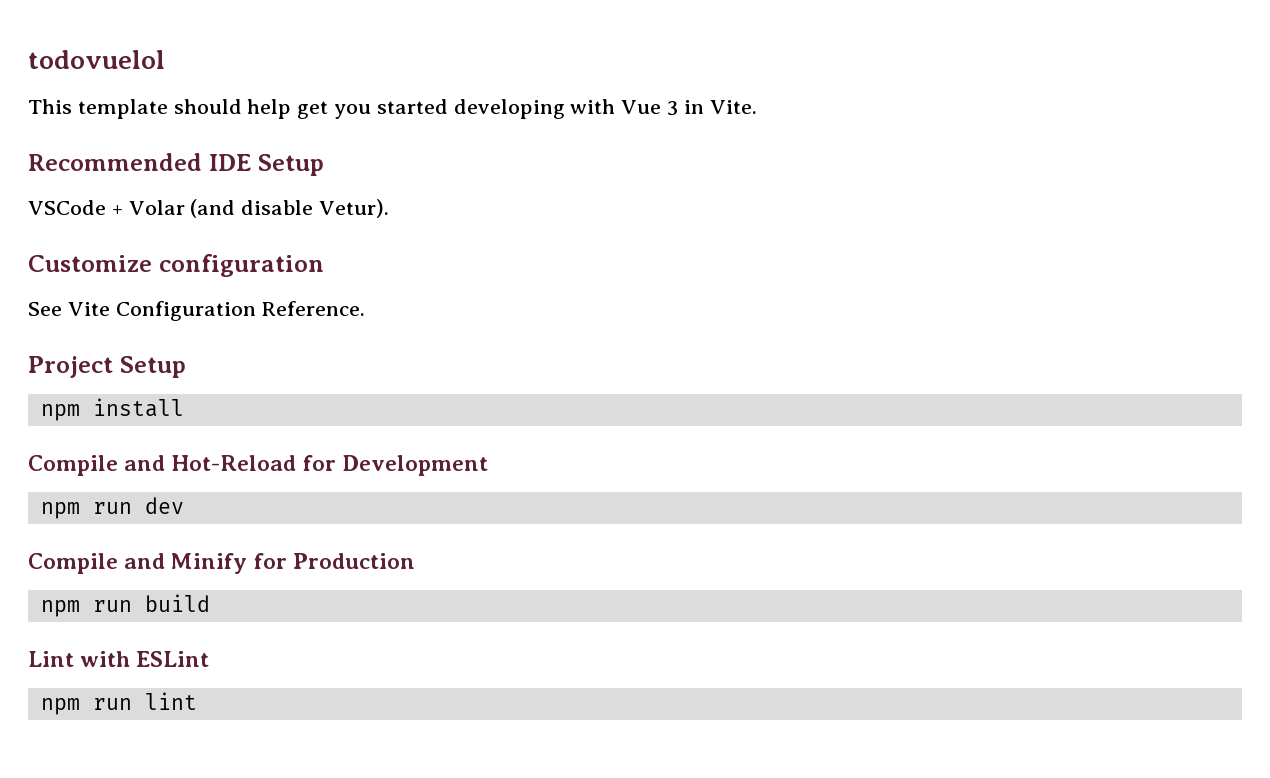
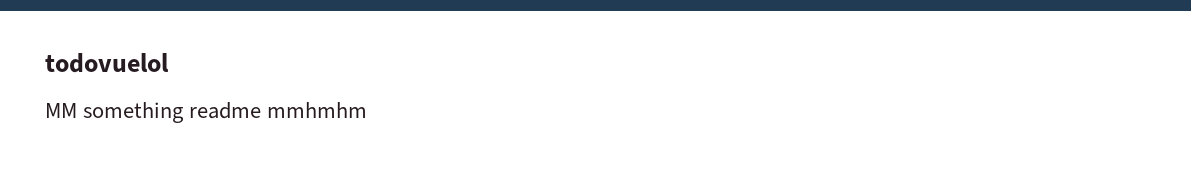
- This template should help get you started developing with Vue 3 in Vite.
- Recommended IDE Setup
- VSCode + Volar (and disable Vetur).
- Customize configuration
- See Vite Configuration Reference.
- Project Setup
- npm install
- Compile and Hot-Reload for Development
- npm run dev
- Compile and Minify for Production
- npm run build
- Lint with ESLint
- npm run lint
+ MM something readme mmhmhm

